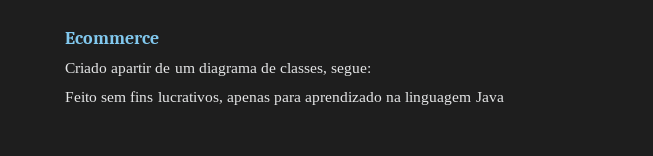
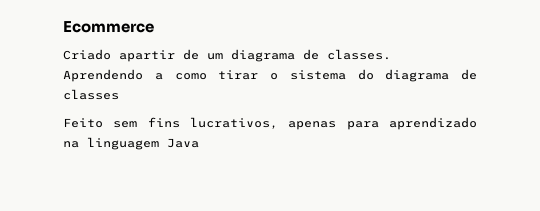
- Criado apartir de um diagrama de classes, segue:
+ Criado apartir de um diagrama de classes. Aprendendo a como tirar o sistema do diagrama de classes

